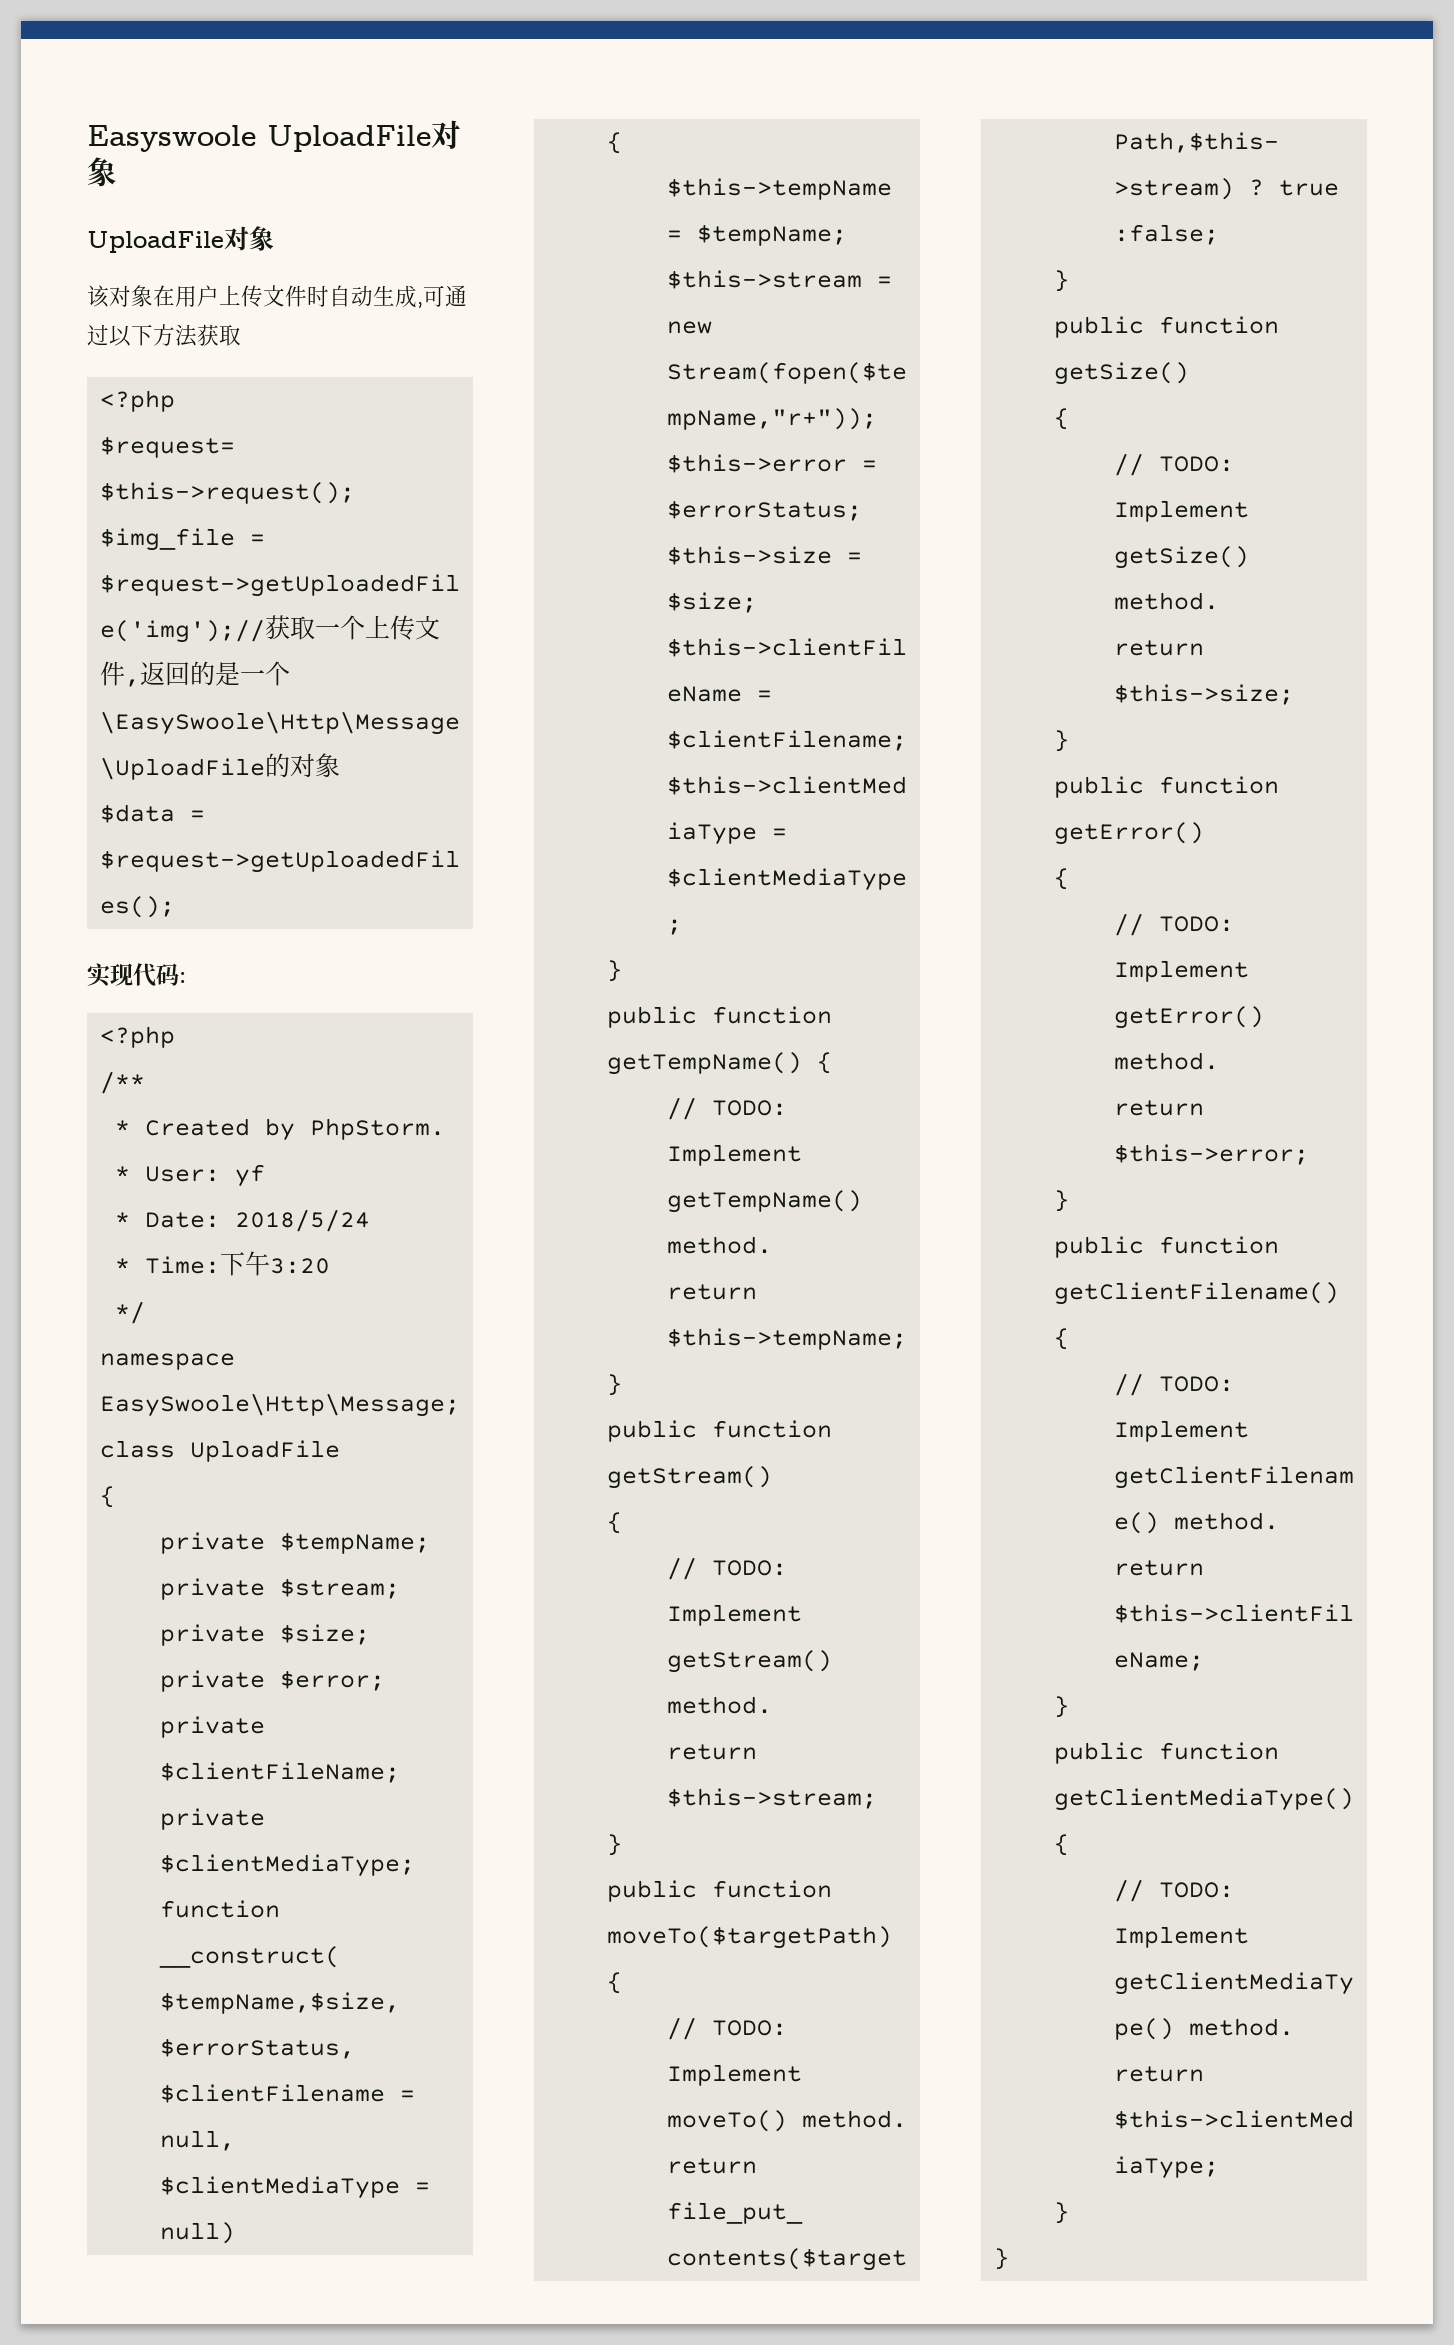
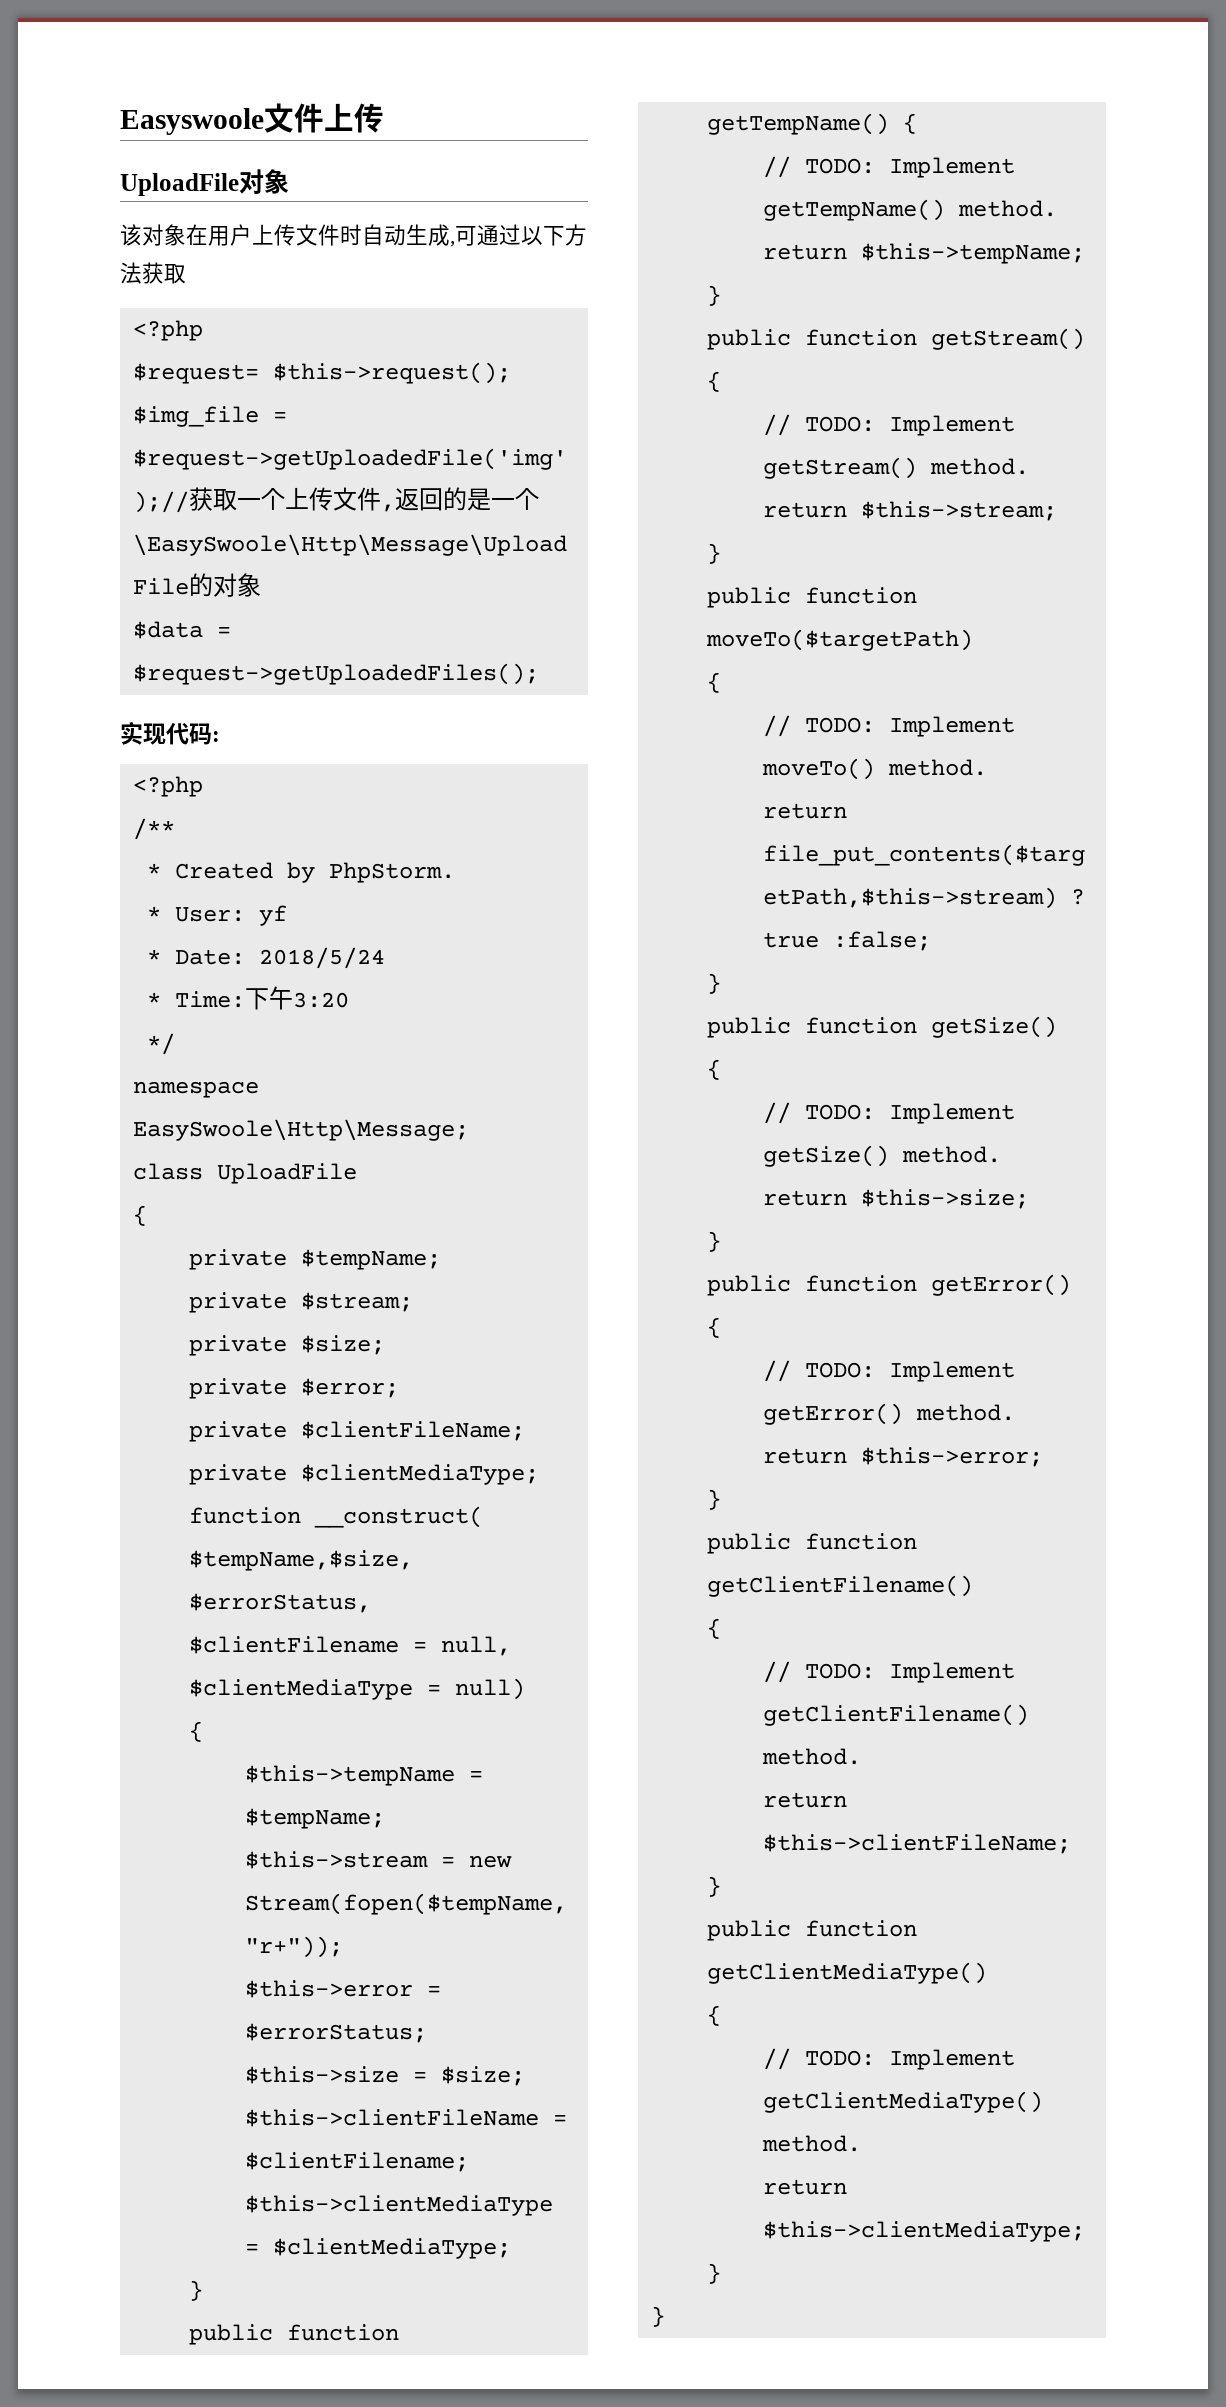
- Easyswoole UploadFile对象
+ Easyswoole文件上传

